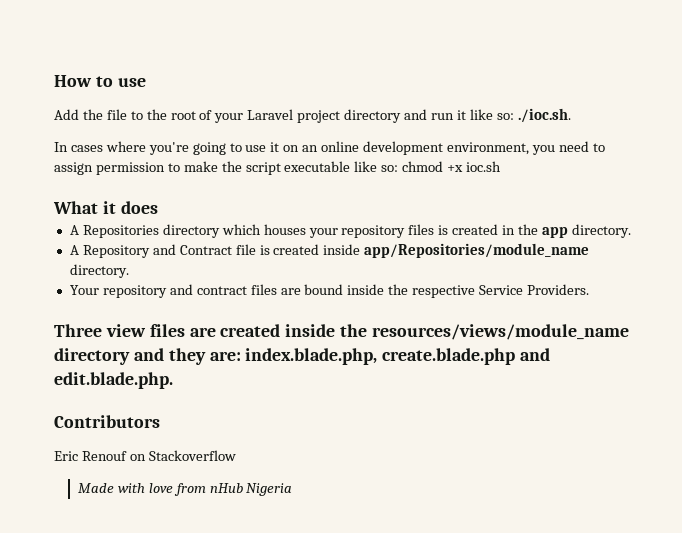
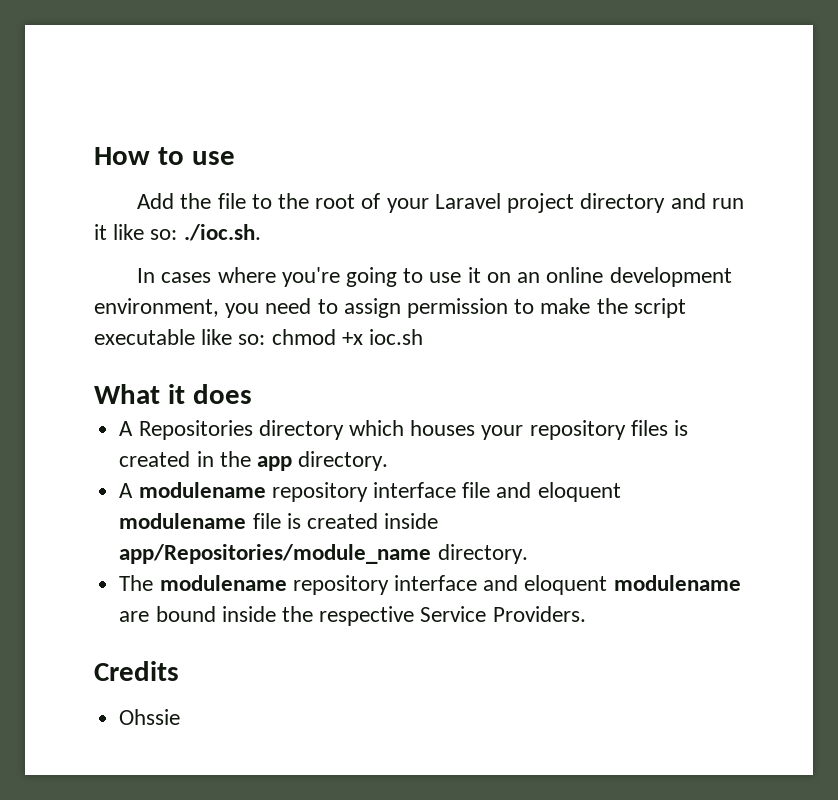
- A Repository and Contract file is created inside app/Repositories/module_name directory.
+ A modulename repository interface file and eloquent modulename file is created inside app/Repositories/module_name directory.
- Your repository and contract files are bound inside the respective Service Providers.
+ The modulename repository interface and eloquent modulename are bound inside the respective Service Providers.
- Three view files are created inside the resources/views/module_name directory and they are: index.blade.php, create.blade.php and edit.blade.php.
- Contributors
- Eric Renouf on Stackoverflow
- Made with love from nHub Nigeria
+ Credits
+ Ohssie

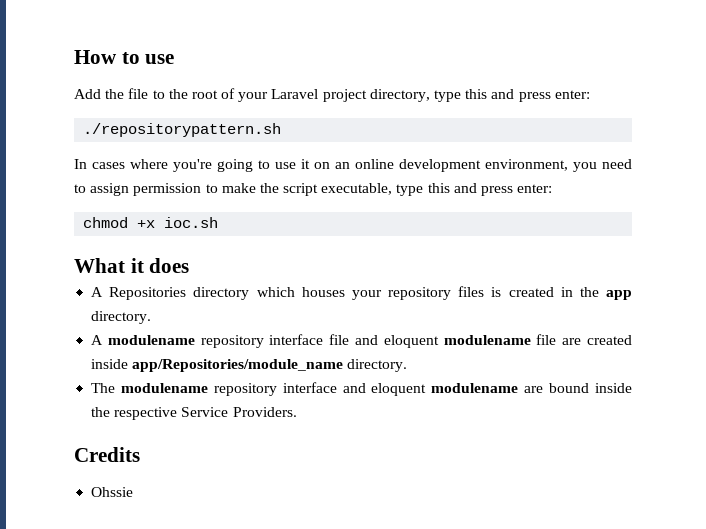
- Add the file to the root of your Laravel project directory and run it like so: ./ioc.sh.
+ Add the file to the root of your Laravel project directory, type this and press enter:
+ ./repositorypattern.sh
- In cases where you're going to use it on an online development environment, you need to assign permission to make the script executable like so: chmod +x ioc.sh
+ In cases where you're going to use it on an online development environment, you need to assign permission to make the script executable, type this and press enter:
+ chmod +x ioc.sh
- A modulename repository interface file and eloquent modulename file is created inside app/Repositories/module_name directory.
+ A modulename repository interface file and eloquent modulename file are created inside app/Repositories/module_name directory.

